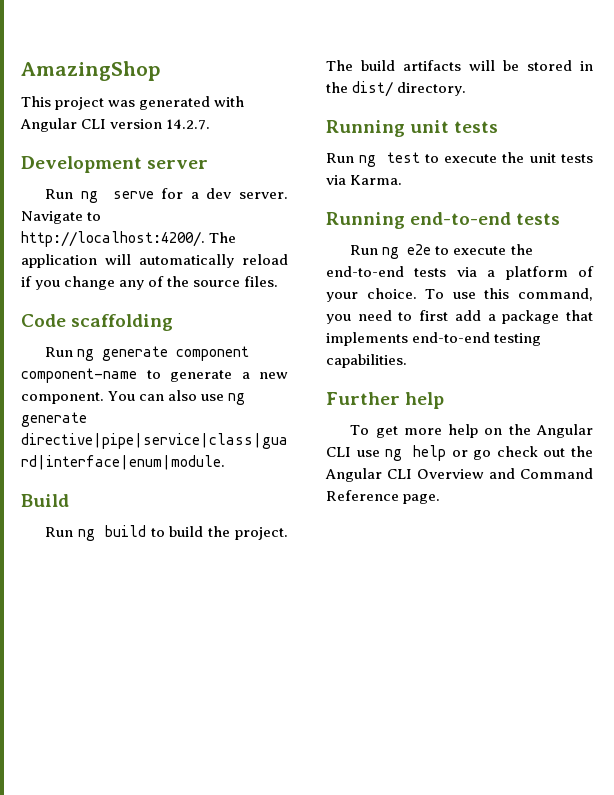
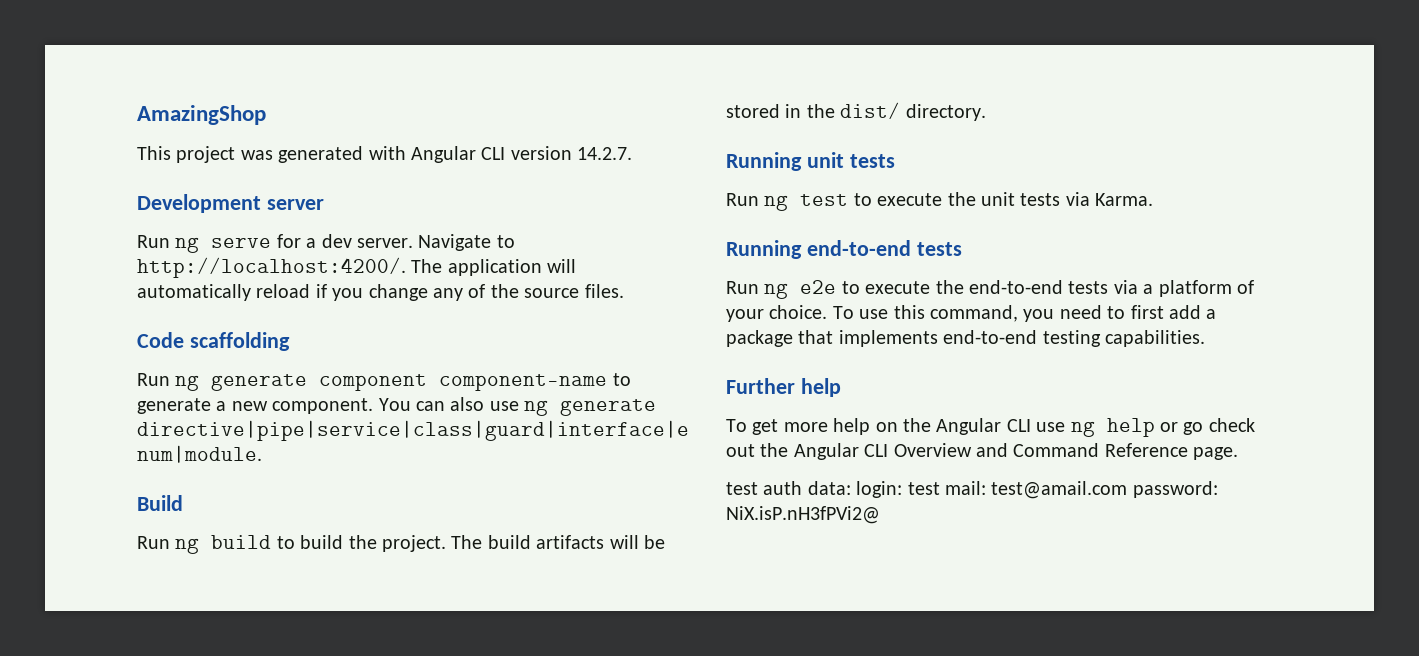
+ test auth data: login: test mail: test@amail.com password: NiX.isP.nH3fPVi2@

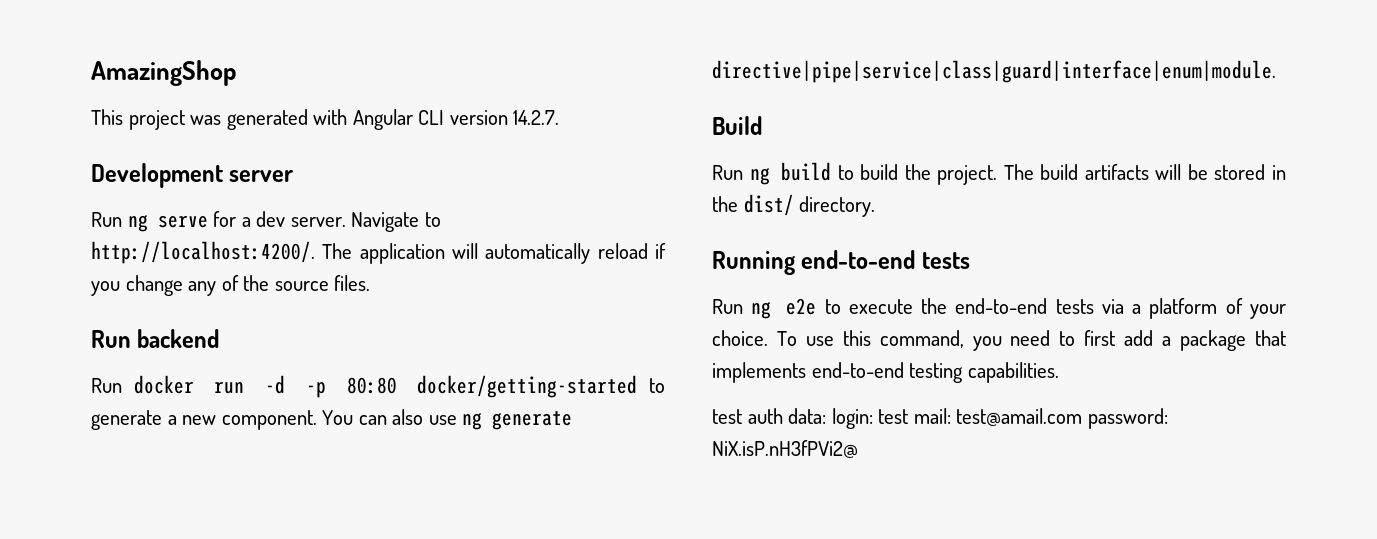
- Code scaffolding
- Run ng generate component component-name to generate a new component.
+ Run backend
+ Run docker run -d -p 80:80 docker/getting-started to generate a new component.
- Running unit tests
- Run ng test to execute the unit tests via Karma.
- Further help
- To get more help on the Angular CLI use ng help or go check out the Angular CLI Overview and Command Reference page.

